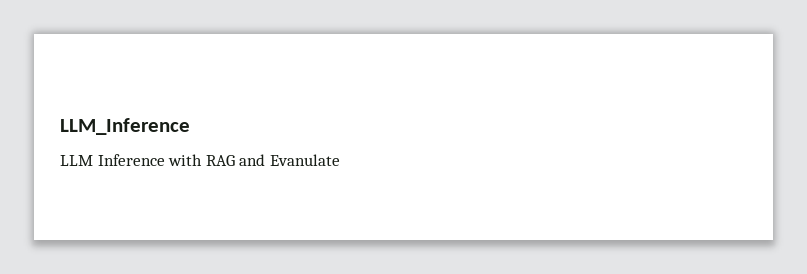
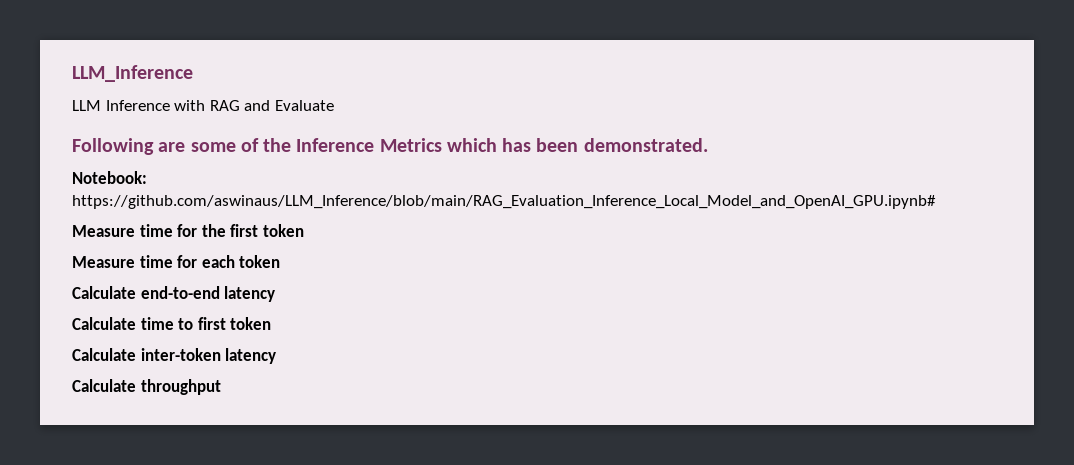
- LLM Inference with RAG and Evanulate
+ LLM Inference with RAG and Evaluate
+ Following are some of the Inference Metrics which has been demonstrated.
+ Notebook: https://github.com/aswinaus/LLM_Inference/blob/main/RAG_Evaluation_Inference_Local_Model_and_OpenAI_GPU.ipynb#
+ Measure time for the first token
+ Measure time for each token
+ Calculate end-to-end latency
+ Calculate time to first token
+ Calculate inter-token latency
+ Calculate throughput

